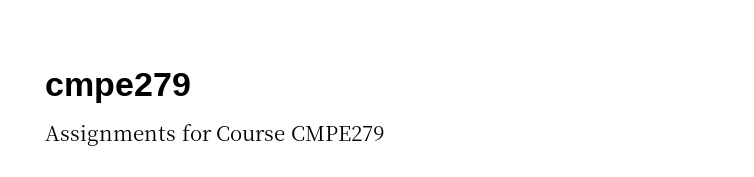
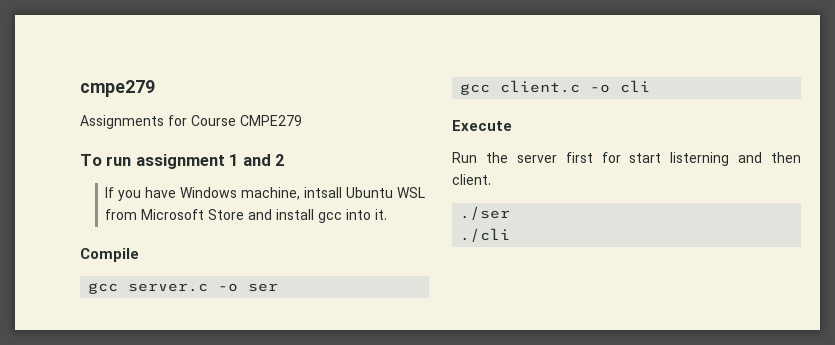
+ To run assignment 1 and 2
+ If you have Windows machine, intsall Ubuntu WSL from Microsoft Store and install gcc into it.
+ Compile
+ gcc server.c -o ser
+ gcc client.c -o cli
+ Execute
+ Run the server first for start listerning and then client.
+ ./ser
+ ./cli

